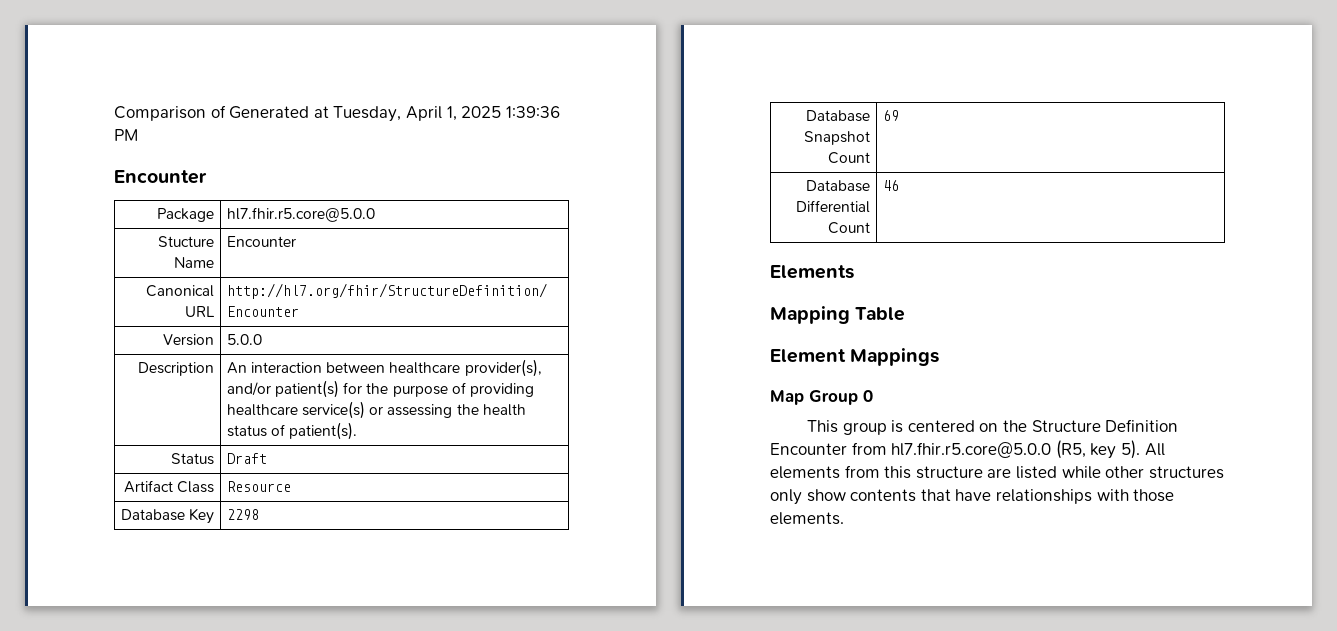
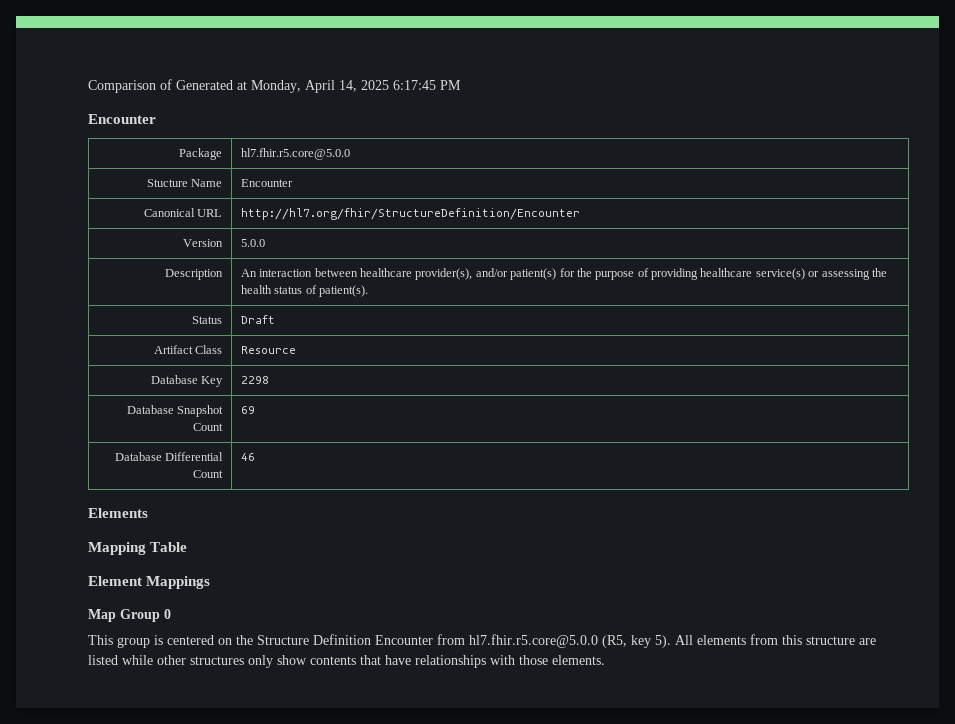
- Comparison of Generated at Tuesday, April 1, 2025 1:39:36 PM
+ Comparison of Generated at Monday, April 14, 2025 6:17:45 PM

